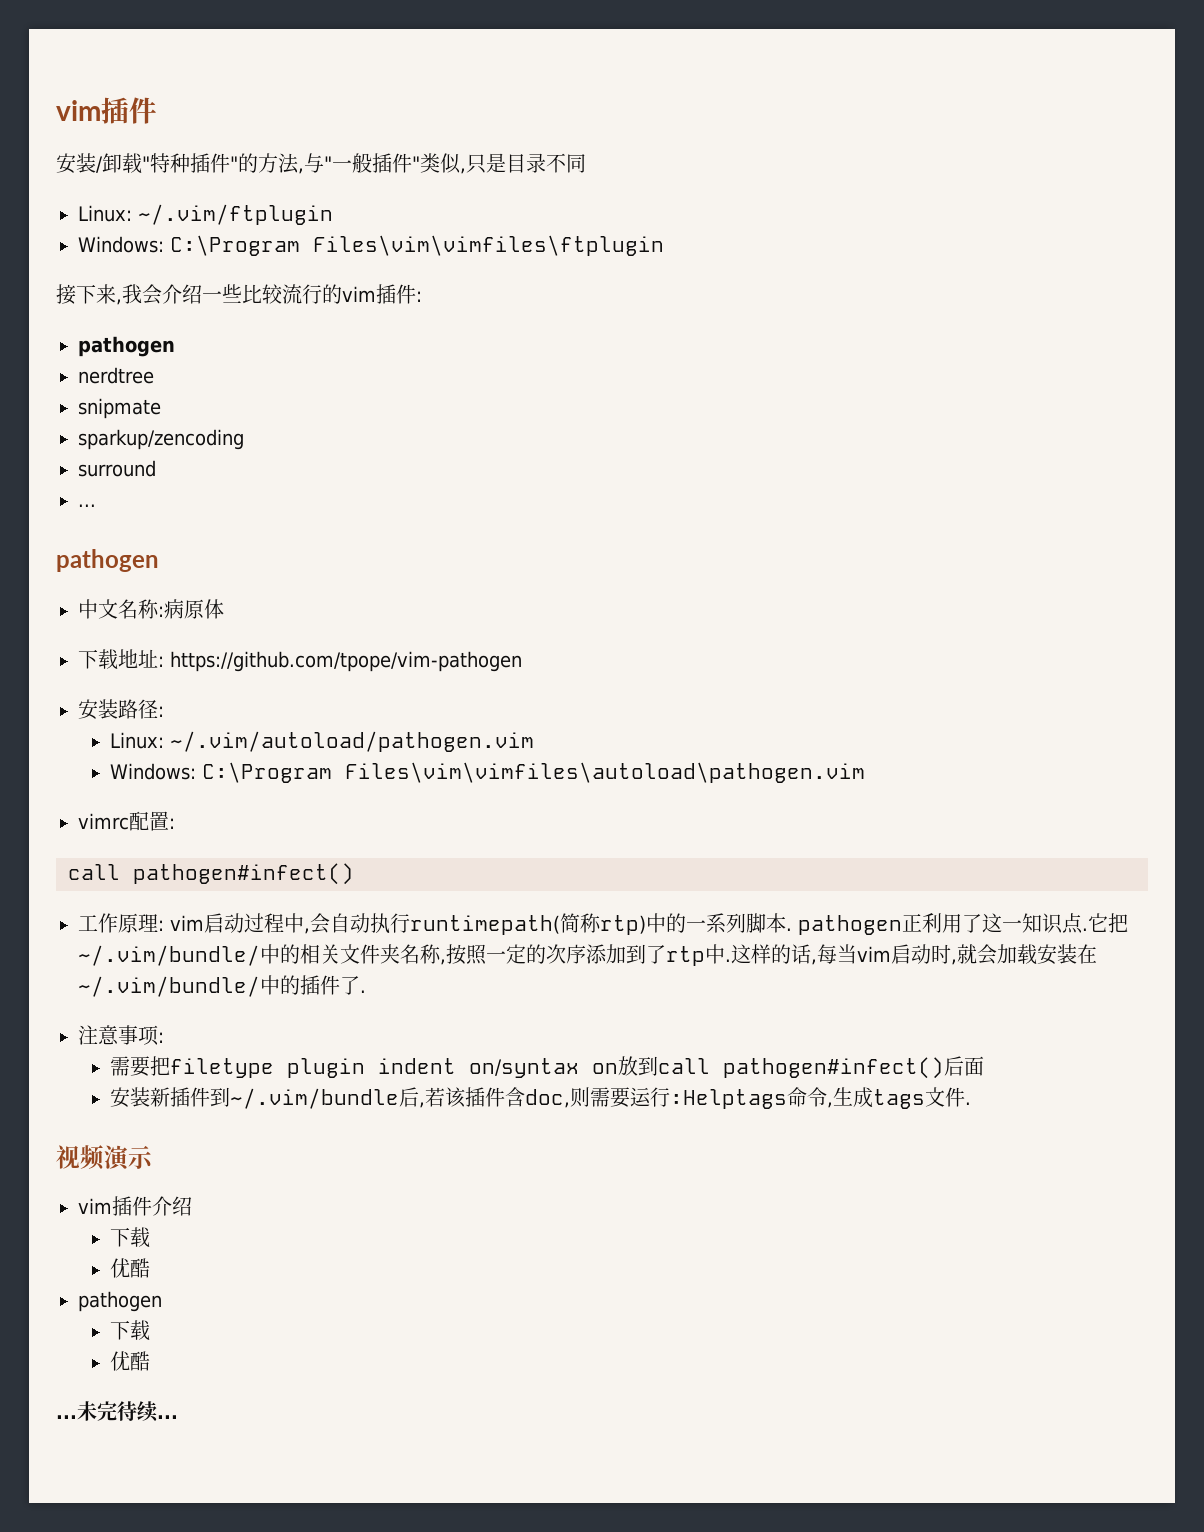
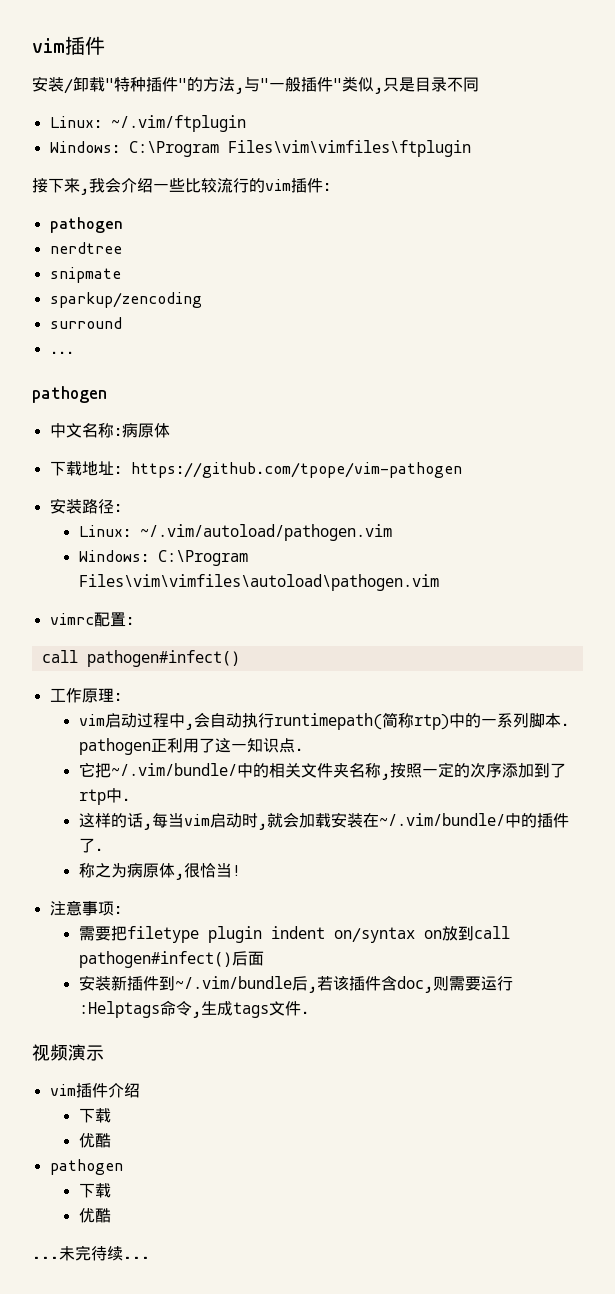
- 工作原理: vim启动过程中,会自动执行runtimepath(简称rtp)中的一系列脚本. pathogen正利用了这一知识点.它把~/.vim/bundle/中的相关文件夹名称,按照一定的次序添加到了rtp中.这样的话,每当vim启动时,就会加载安装在~/.vim/bundle/中的插件了.
+ 工作原理:
+ vim启动过程中,会自动执行runtimepath(简称rtp)中的一系列脚本. pathogen正利用了这一知识点.
+ 它把~/.vim/bundle/中的相关文件夹名称,按照一定的次序添加到了rtp中.
+ 这样的话,每当vim启动时,就会加载安装在~/.vim/bundle/中的插件了.
+ 称之为病原体,很恰当!

